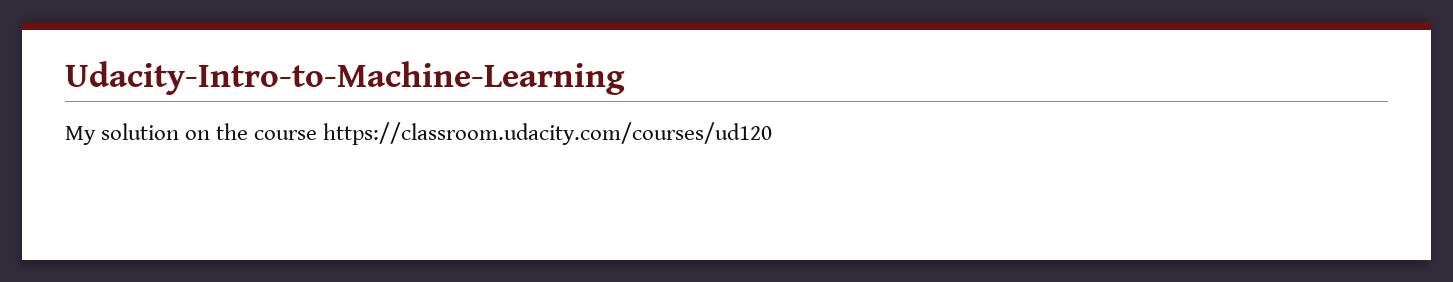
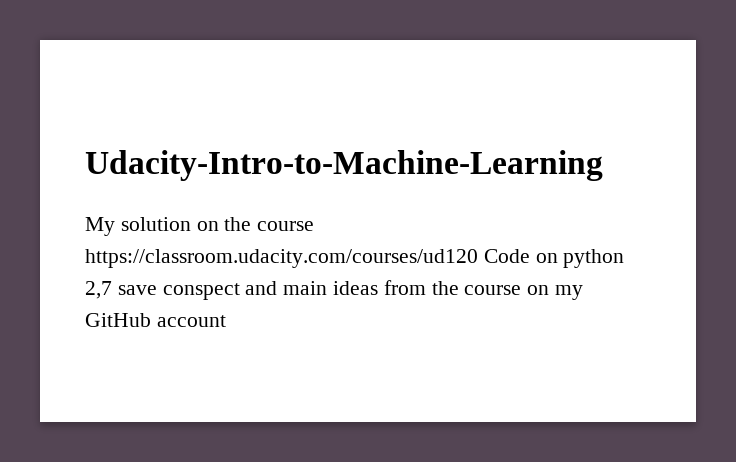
- My solution on the course https://classroom.udacity.com/courses/ud120
+ My solution on the course https://classroom.udacity.com/courses/ud120 Code on python 2,7 save conspect and main ideas from the course on my GitHub account

